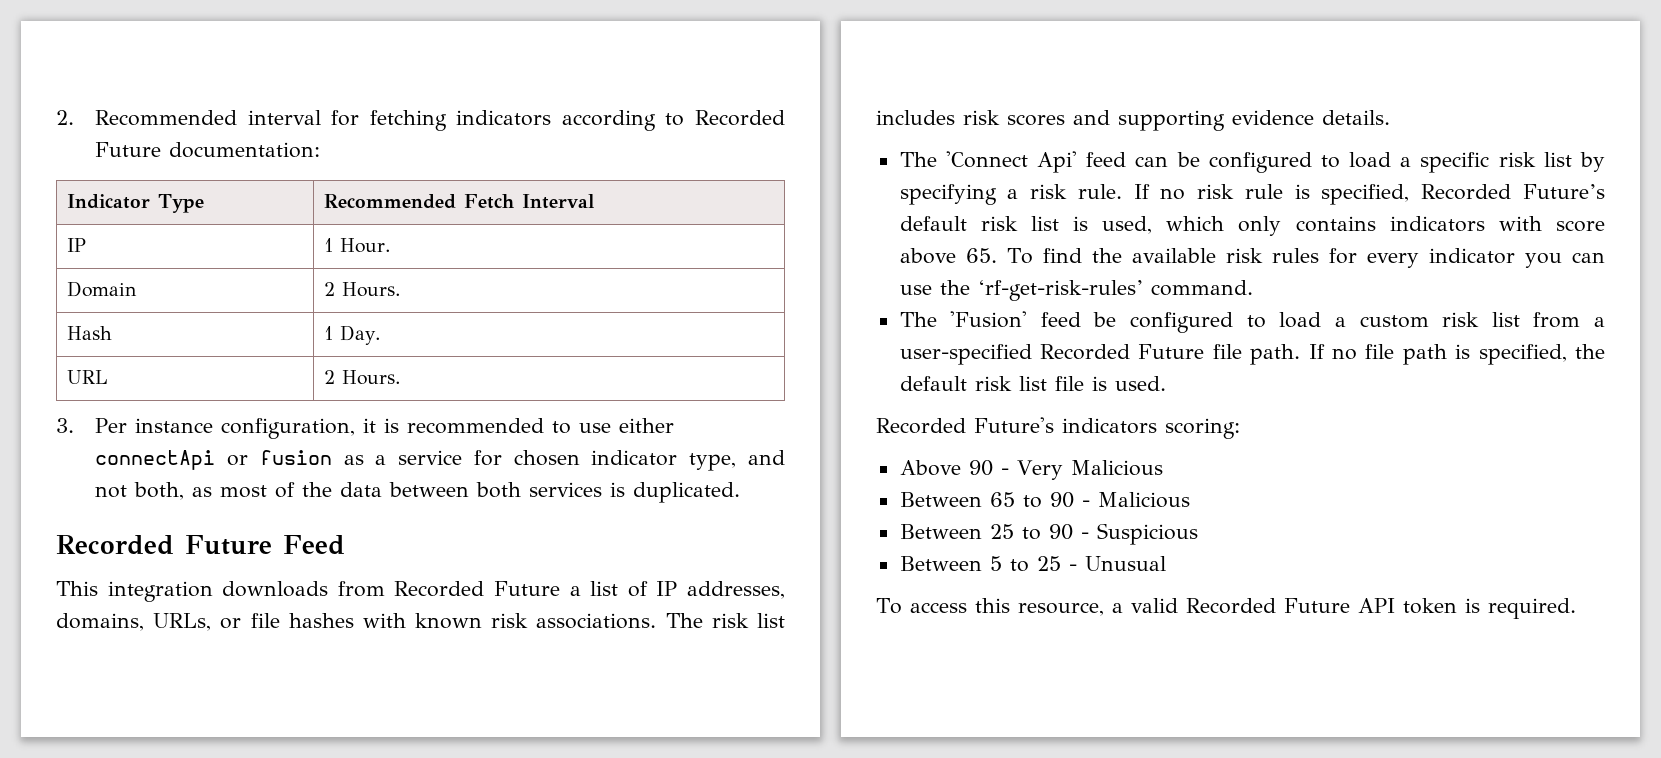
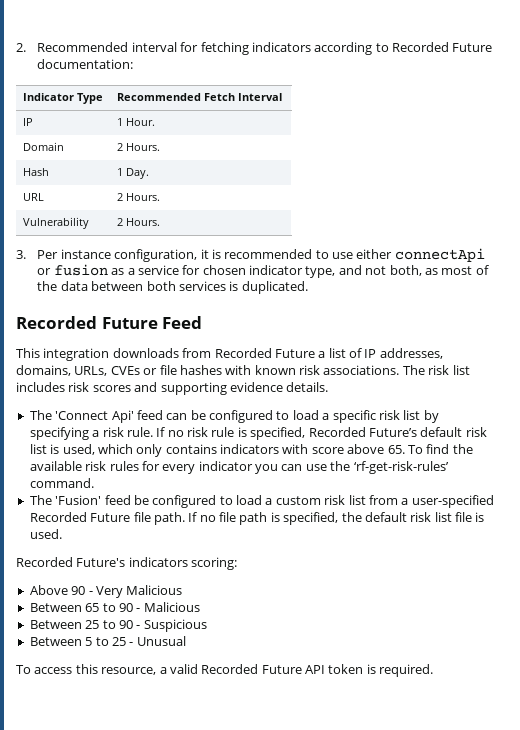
+ Vulnerability | 2 Hours.
- This integration downloads from Recorded Future a list of IP addresses, domains, URLs, or file hashes with known risk associations.
+ This integration downloads from Recorded Future a list of IP addresses, domains, URLs, CVEs or file hashes with known risk associations.

